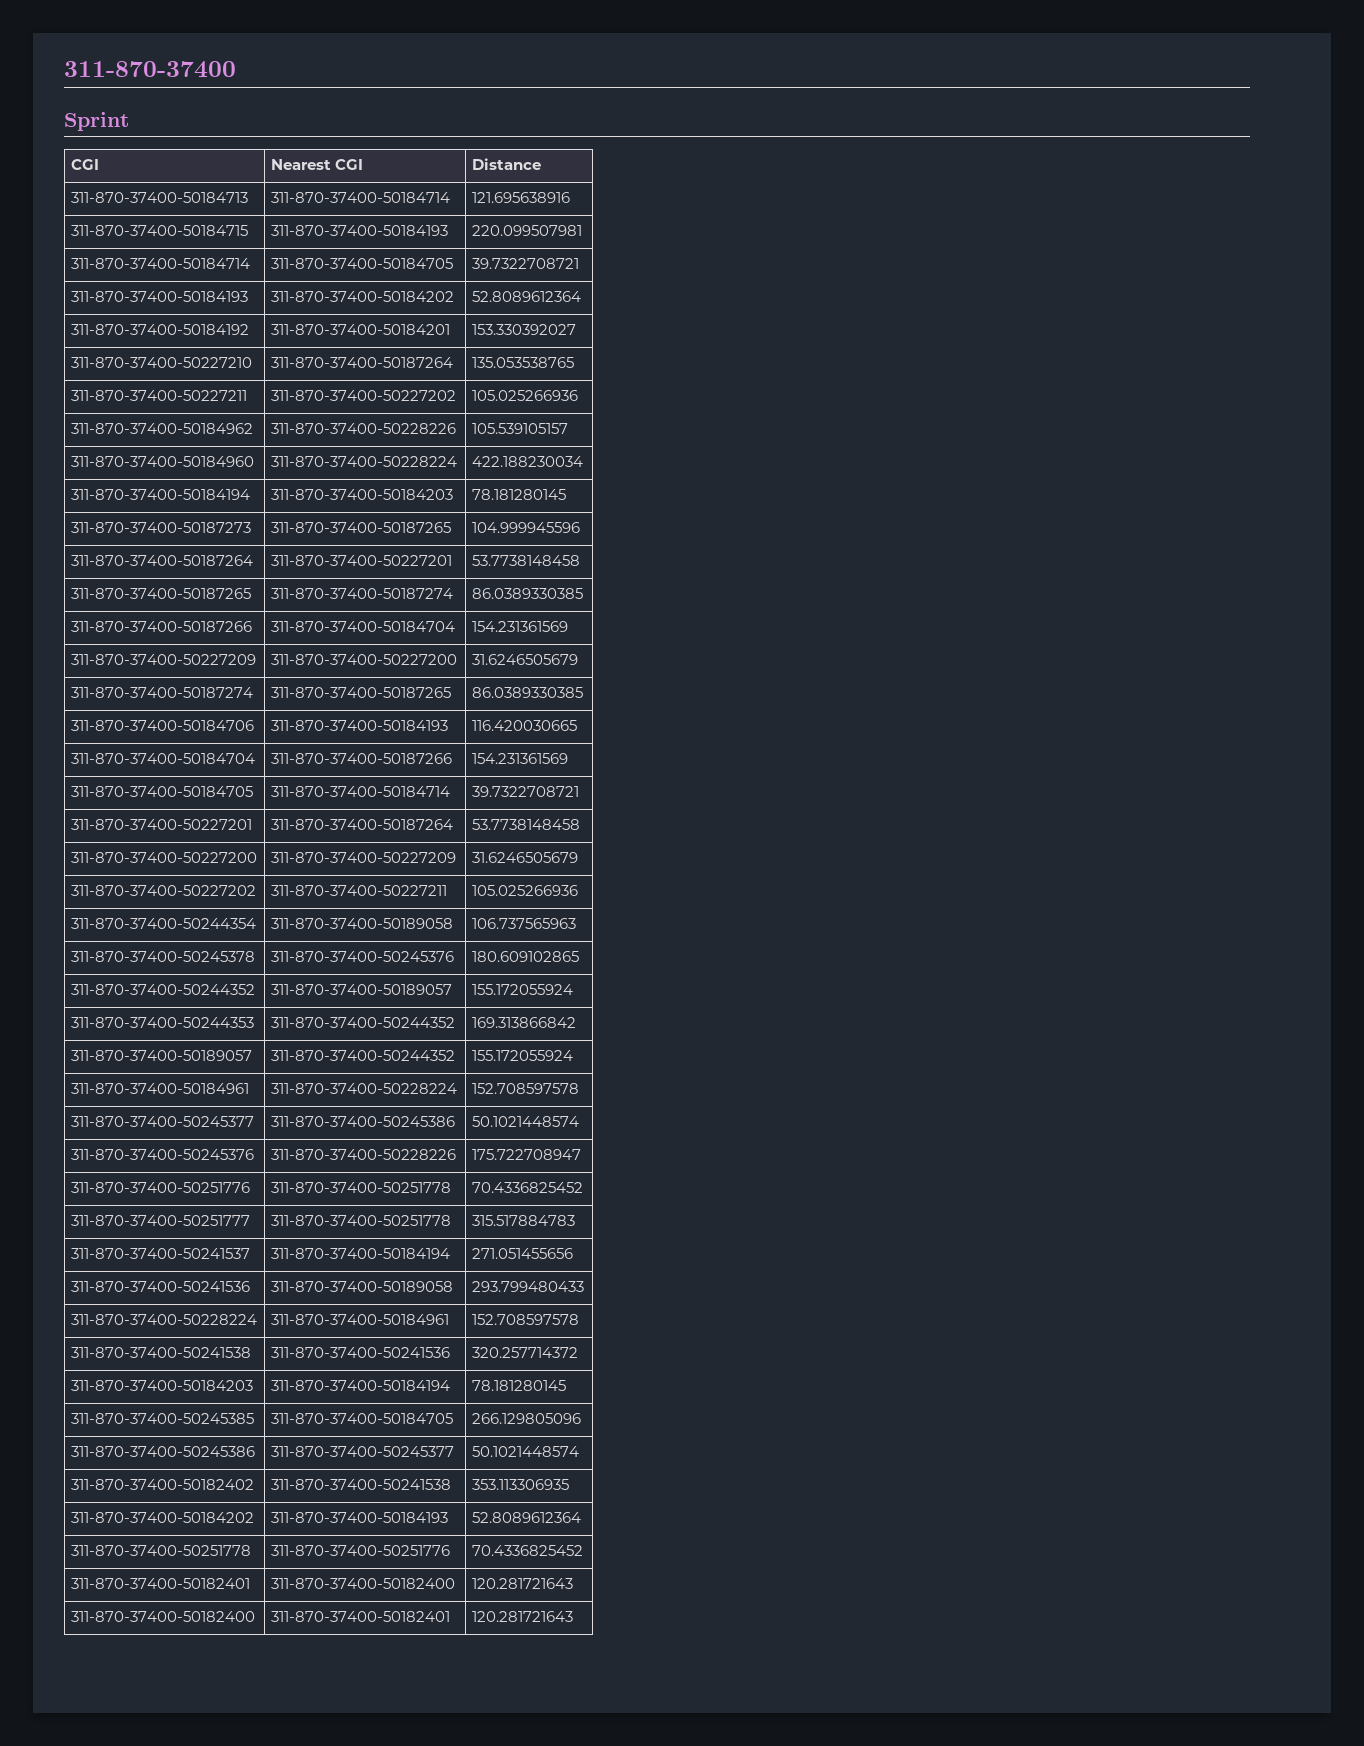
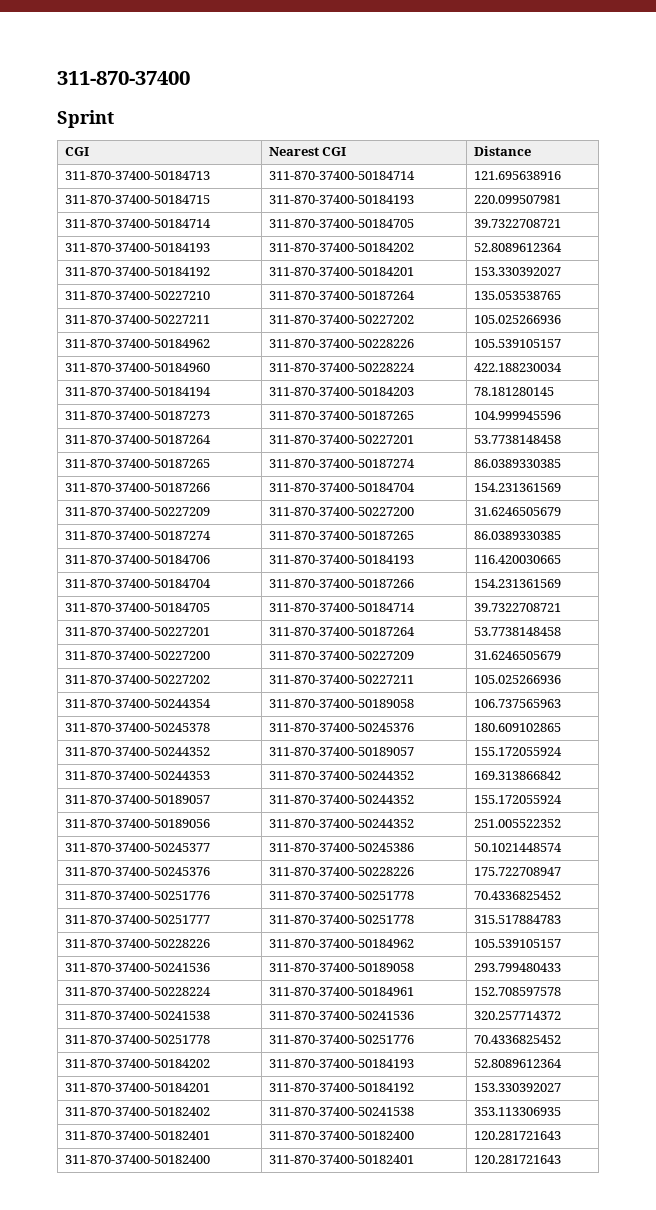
- 311-870-37400-50184961 | 311-870-37400-50228224 | 152.708597578
+ 311-870-37400-50189056 | 311-870-37400-50244352 | 251.005522352
- 311-870-37400-50241537 | 311-870-37400-50184194 | 271.051455656
+ 311-870-37400-50228226 | 311-870-37400-50184962 | 105.539105157
- 311-870-37400-50184203 | 311-870-37400-50184194 | 78.181280145
- 311-870-37400-50245385 | 311-870-37400-50184705 | 266.129805096
- 311-870-37400-50245386 | 311-870-37400-50245377 | 50.1021448574
+ 311-870-37400-50251778 | 311-870-37400-50251776 | 70.4336825452
+ 311-870-37400-50184202 | 311-870-37400-50184193 | 52.8089612364
+ 311-870-37400-50184201 | 311-870-37400-50184192 | 153.330392027
  311-870-37400-50182402 | 311-870-37400-50241538 | 353.113306935
- 311-870-37400-50184202 | 311-870-37400-50184193 | 52.8089612364
- 311-870-37400-50251778 | 311-870-37400-50251776 | 70.4336825452

